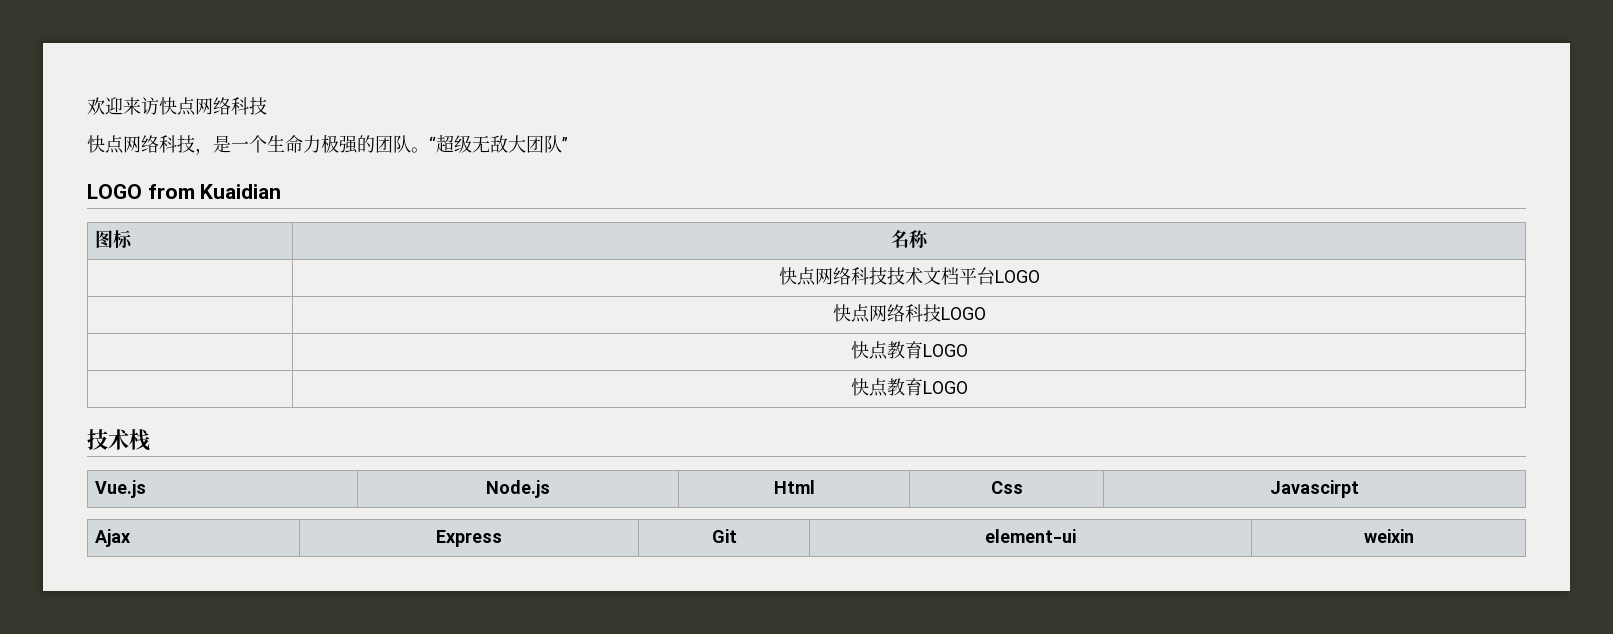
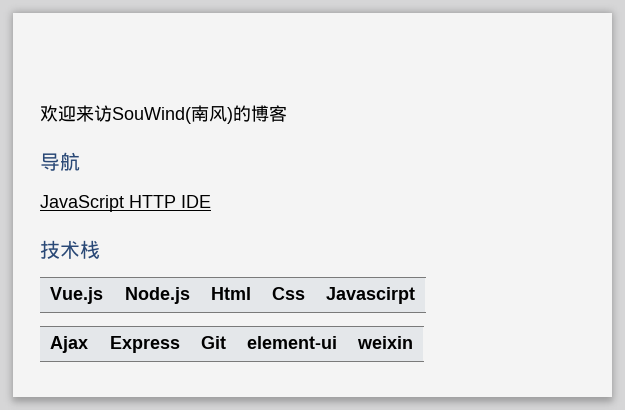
- 欢迎来访快点网络科技
- 快点网络科技，是一个生命力极强的团队。“超级无敌大团队”
- LOGO from Kuaidian
- 图标 | 名称
- | 快点网络科技技术文档平台LOGO
- | 快点网络科技LOGO
- | 快点教育LOGO
- | 快点教育LOGO
+ 欢迎来访SouWind(南风)的博客
+ 导航
+ JavaScript HTTP IDE

